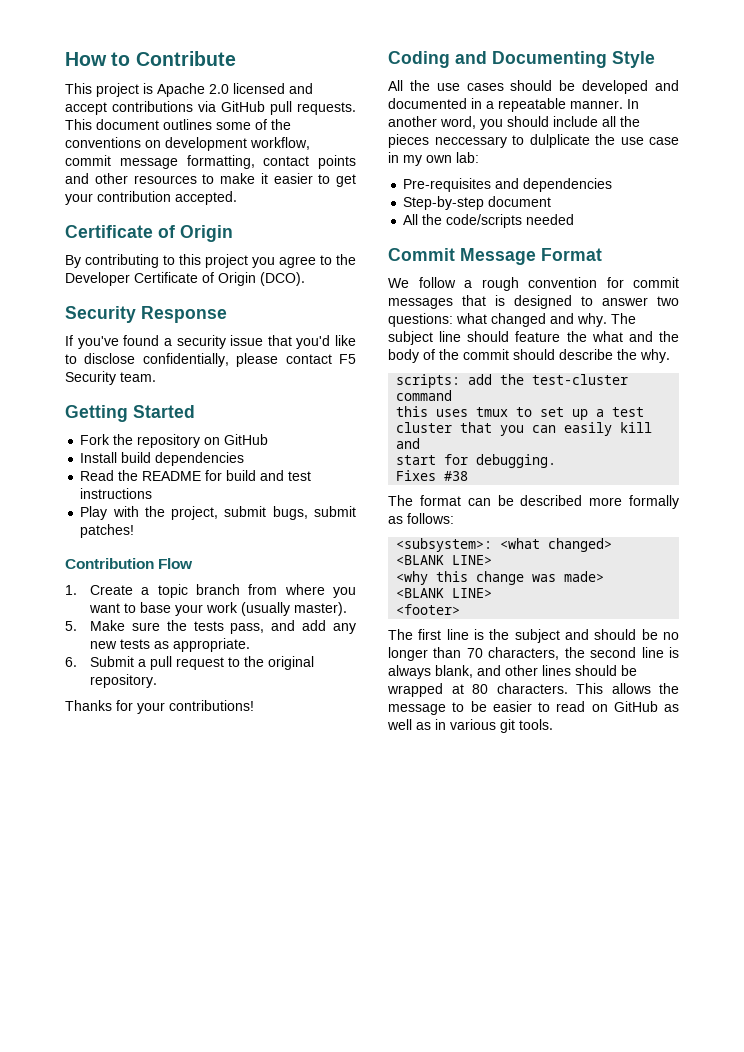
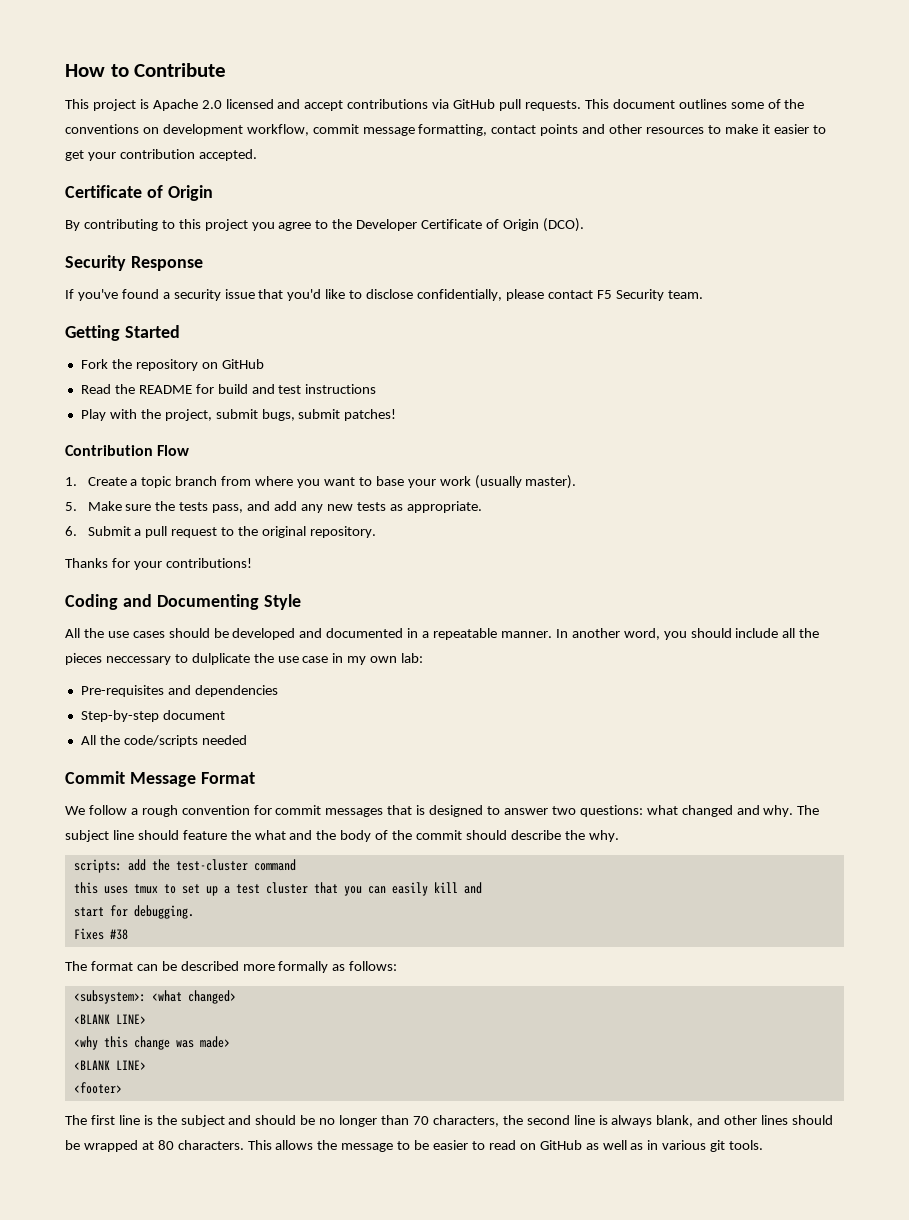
- Install build dependencies

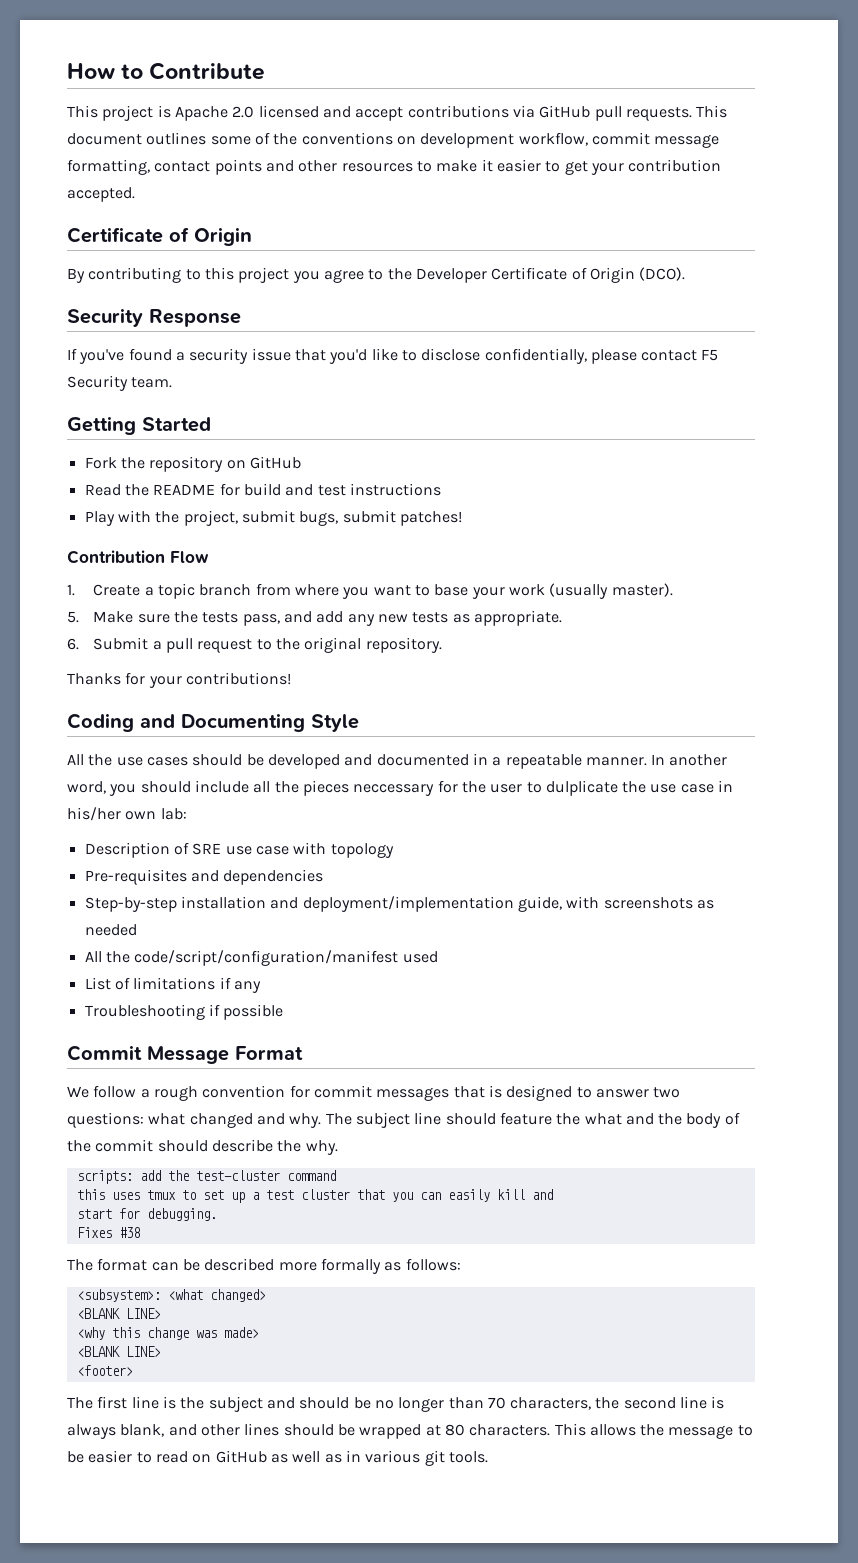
- In another word, you should include all the pieces neccessary to dulplicate the use case in my own lab:
+ In another word, you should include all the pieces neccessary for the user to dulplicate the use case in his/her own lab:
+ Description of SRE use case with topology
  Pre-requisites and dependencies
- Step-by-step document
- All the code/scripts needed
+ Step-by-step installation and deployment/implementation guide, with screenshots as needed
+ All the code/script/configuration/manifest used
+ List of limitations if any
+ Troubleshooting if possible

